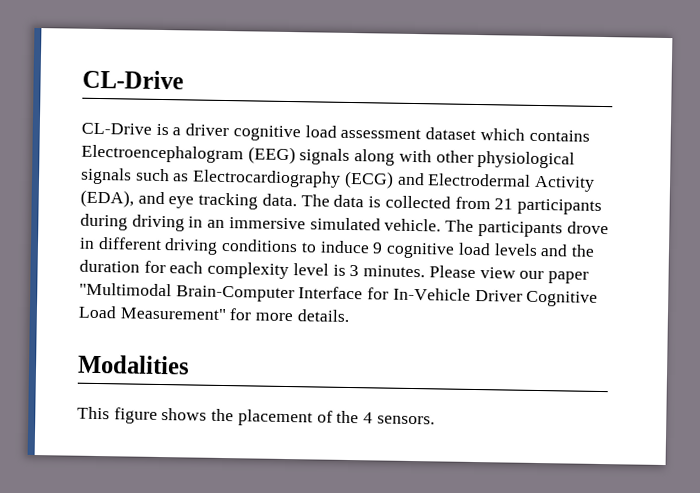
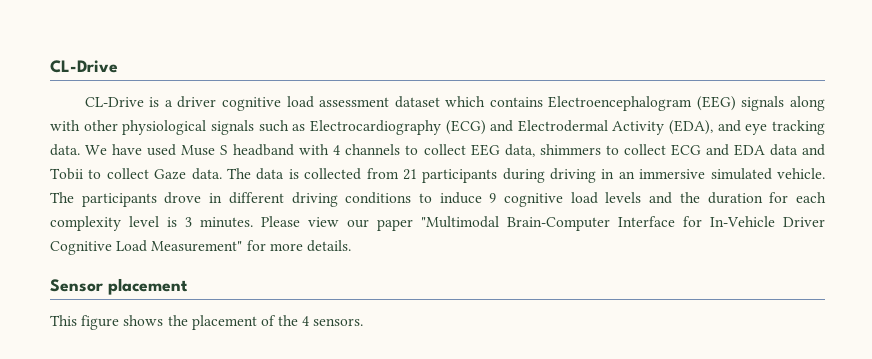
+ We have used Muse S headband with 4 channels to collect EEG data, shimmers to collect ECG and EDA data and Tobii to collect Gaze data.
- Modalities
+ Sensor placement

